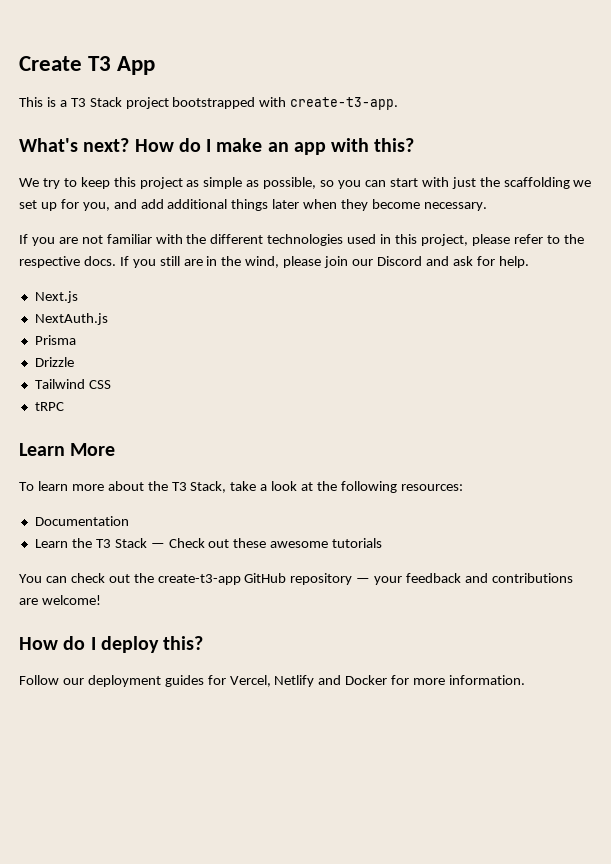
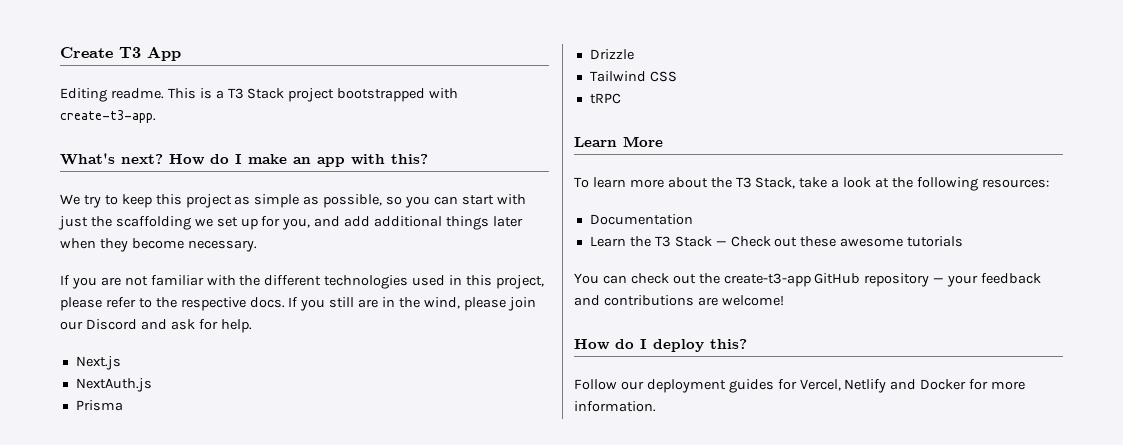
+ Editing readme.

